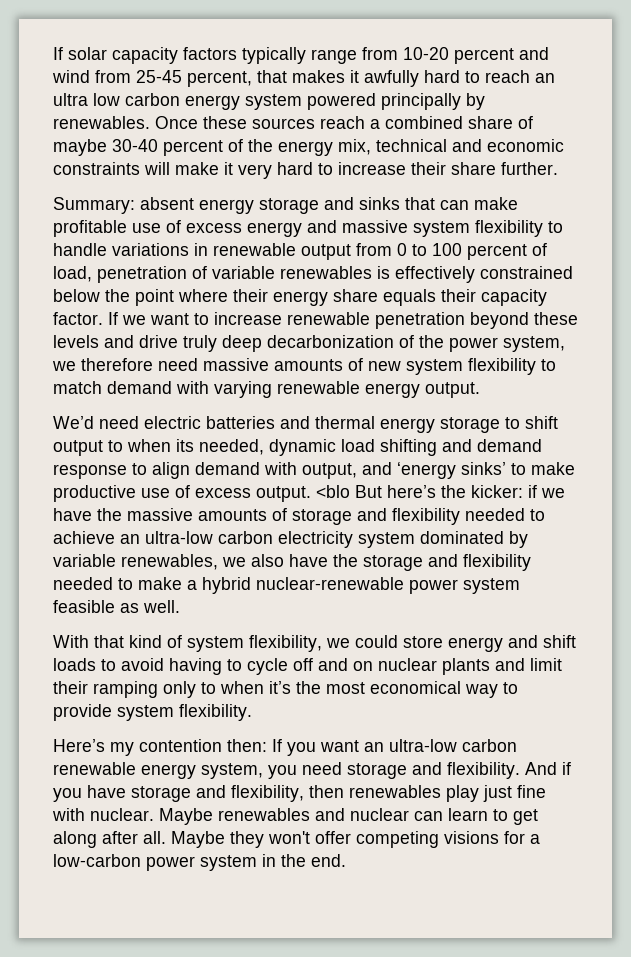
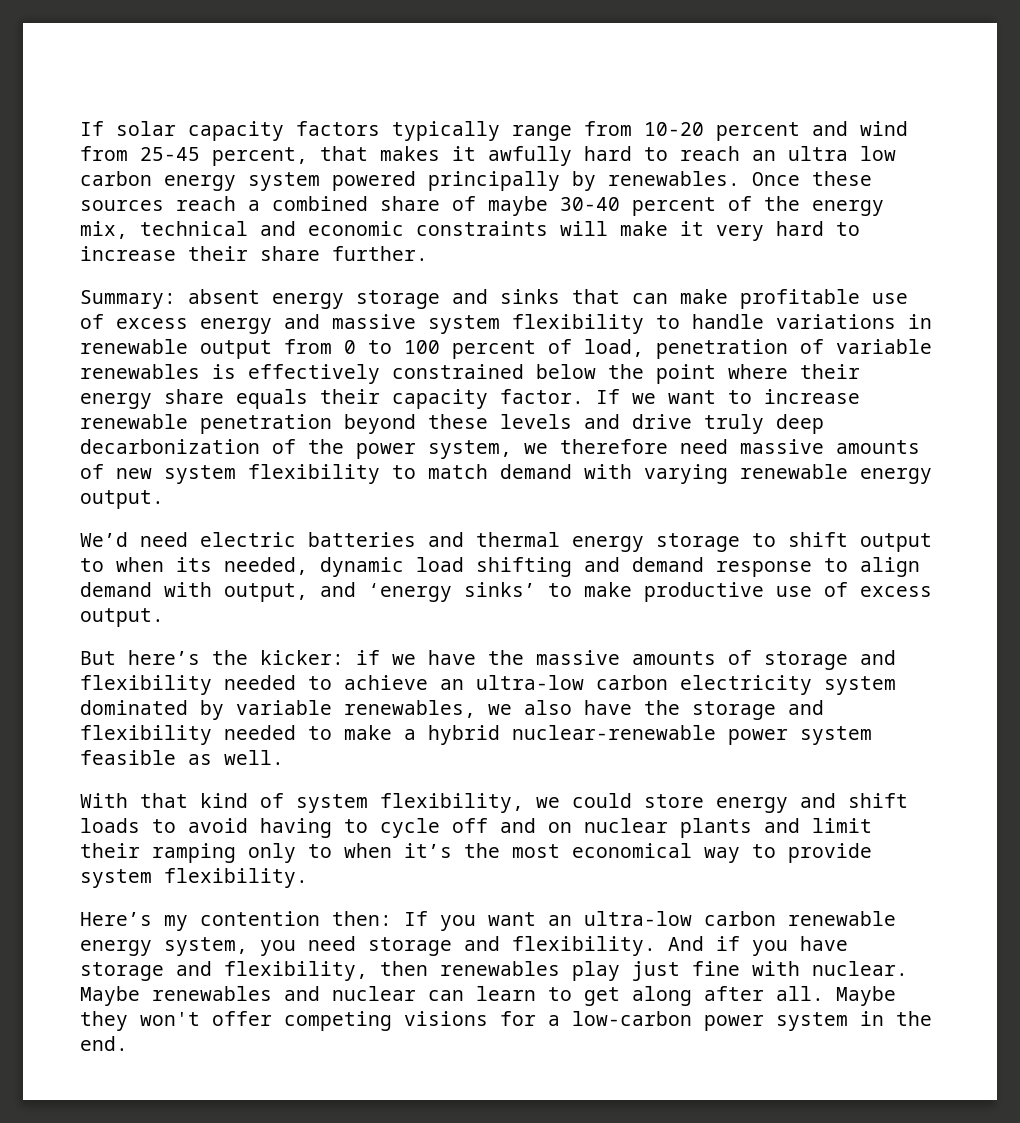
- We’d need electric batteries and thermal energy storage to shift output to when its needed, dynamic load shifting and demand response to align demand with output, and ‘energy sinks’ to make productive use of excess output. <blo But here’s the kicker:
+ We’d need electric batteries and thermal energy storage to shift output to when its needed, dynamic load shifting and demand response to align demand with output, and ‘energy sinks’ to make productive use of excess output.
+ But here’s the kicker:

